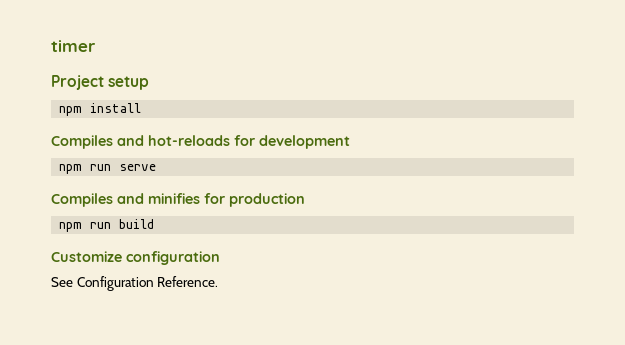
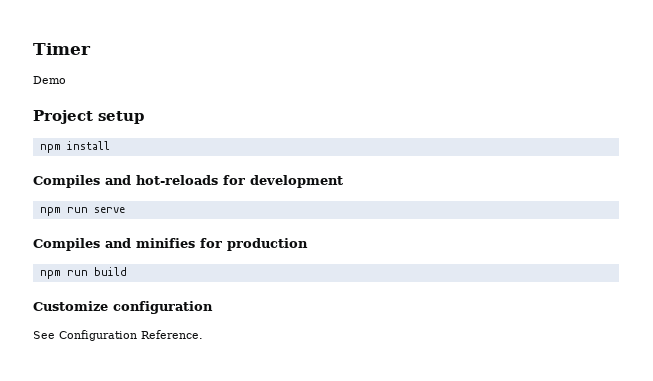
- timer
+ Timer
+ Demo

